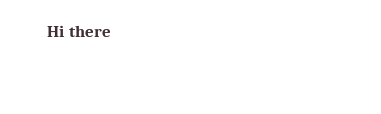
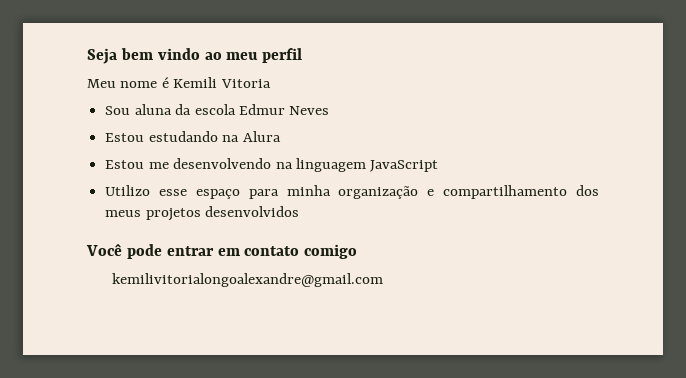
- Hi there
+ Seja bem vindo ao meu perfil
+ Meu nome é Kemili Vitoria
+ Sou aluna da escola Edmur Neves
+ Estou estudando na Alura
+ Estou me desenvolvendo na linguagem JavaScript
+ Utilizo esse espaço para minha organização e compartilhamento dos meus projetos desenvolvidos
+ Você pode entrar em contato comigo
+ kemilivitorialongoalexandre@gmail.com

